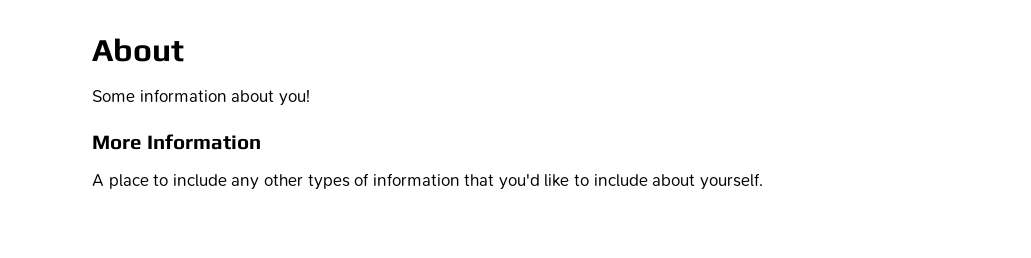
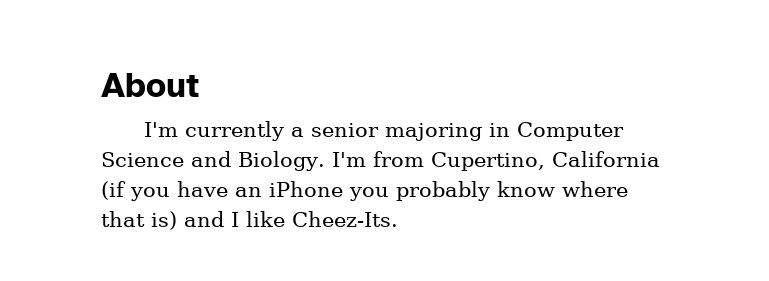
- Some information about you!
- More Information
- A place to include any other types of information that you'd like to include about yourself.
+ I'm currently a senior majoring in Computer Science and Biology. I'm from Cupertino, California (if you have an iPhone you probably know where that is) and I like Cheez-Its.

